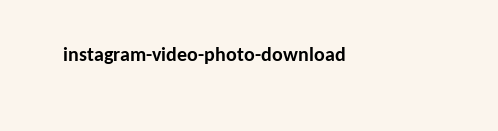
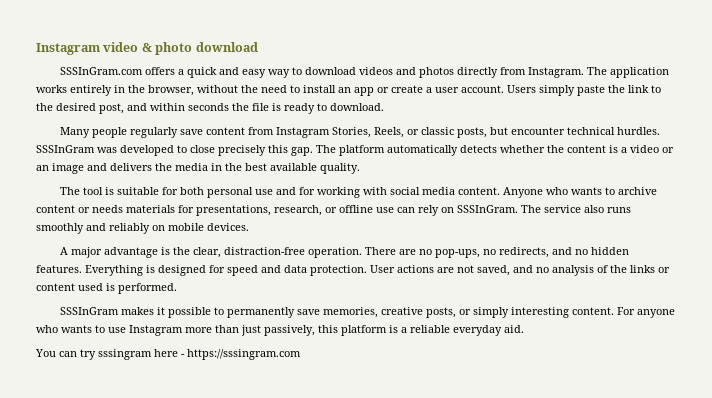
- instagram-video-photo-download
+ Instagram video & photo download
+ SSSInGram.com offers a quick and easy way to download videos and photos directly from Instagram. The application works entirely in the browser, without the need to install an app or create a user account. Users simply paste the link to the desired post, and within seconds the file is ready to download.
+ Many people regularly save content from Instagram Stories, Reels, or classic posts, but encounter technical hurdles. SSSInGram was developed to close precisely this gap. The platform automatically detects whether the content is a video or an image and delivers the media in the best available quality.
+ The tool is suitable for both personal use and for working with social media content. Anyone who wants to archive content or needs materials for presentations, research, or offline use can rely on SSSInGram. The service also runs smoothly and reliably on mobile devices.
+ A major advantage is the clear, distraction-free operation. There are no pop-ups, no redirects, and no hidden features. Everything is designed for speed and data protection. User actions are not saved, and no analysis of the links or content used is performed.
+ SSSInGram makes it possible to permanently save memories, creative posts, or simply interesting content. For anyone who wants to use Instagram more than just passively, this platform is a reliable everyday aid.
+ You can try sssingram here - https://sssingram.com

